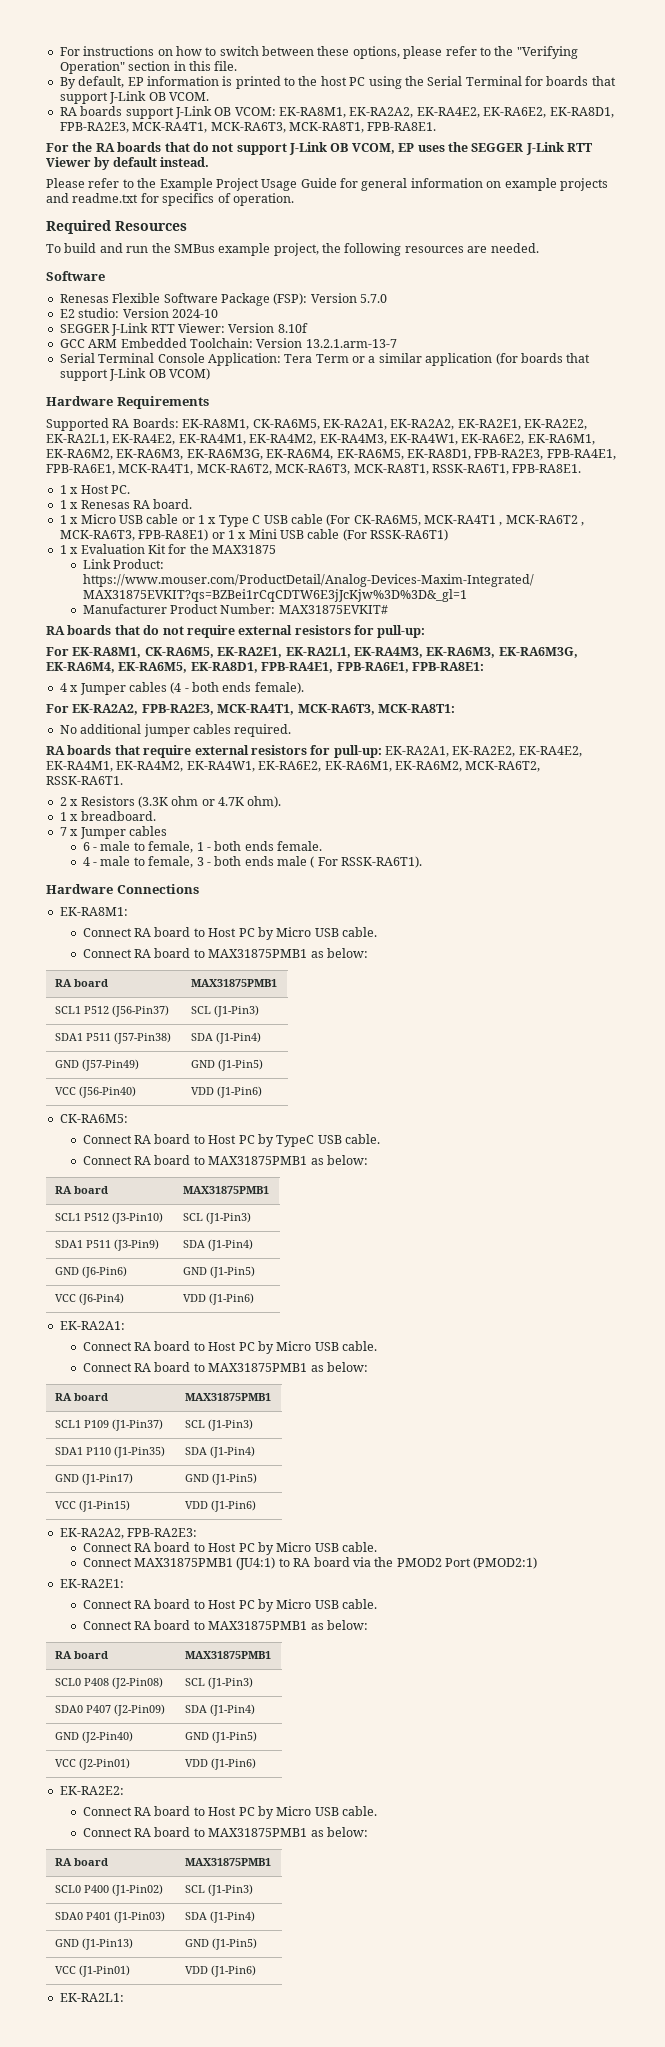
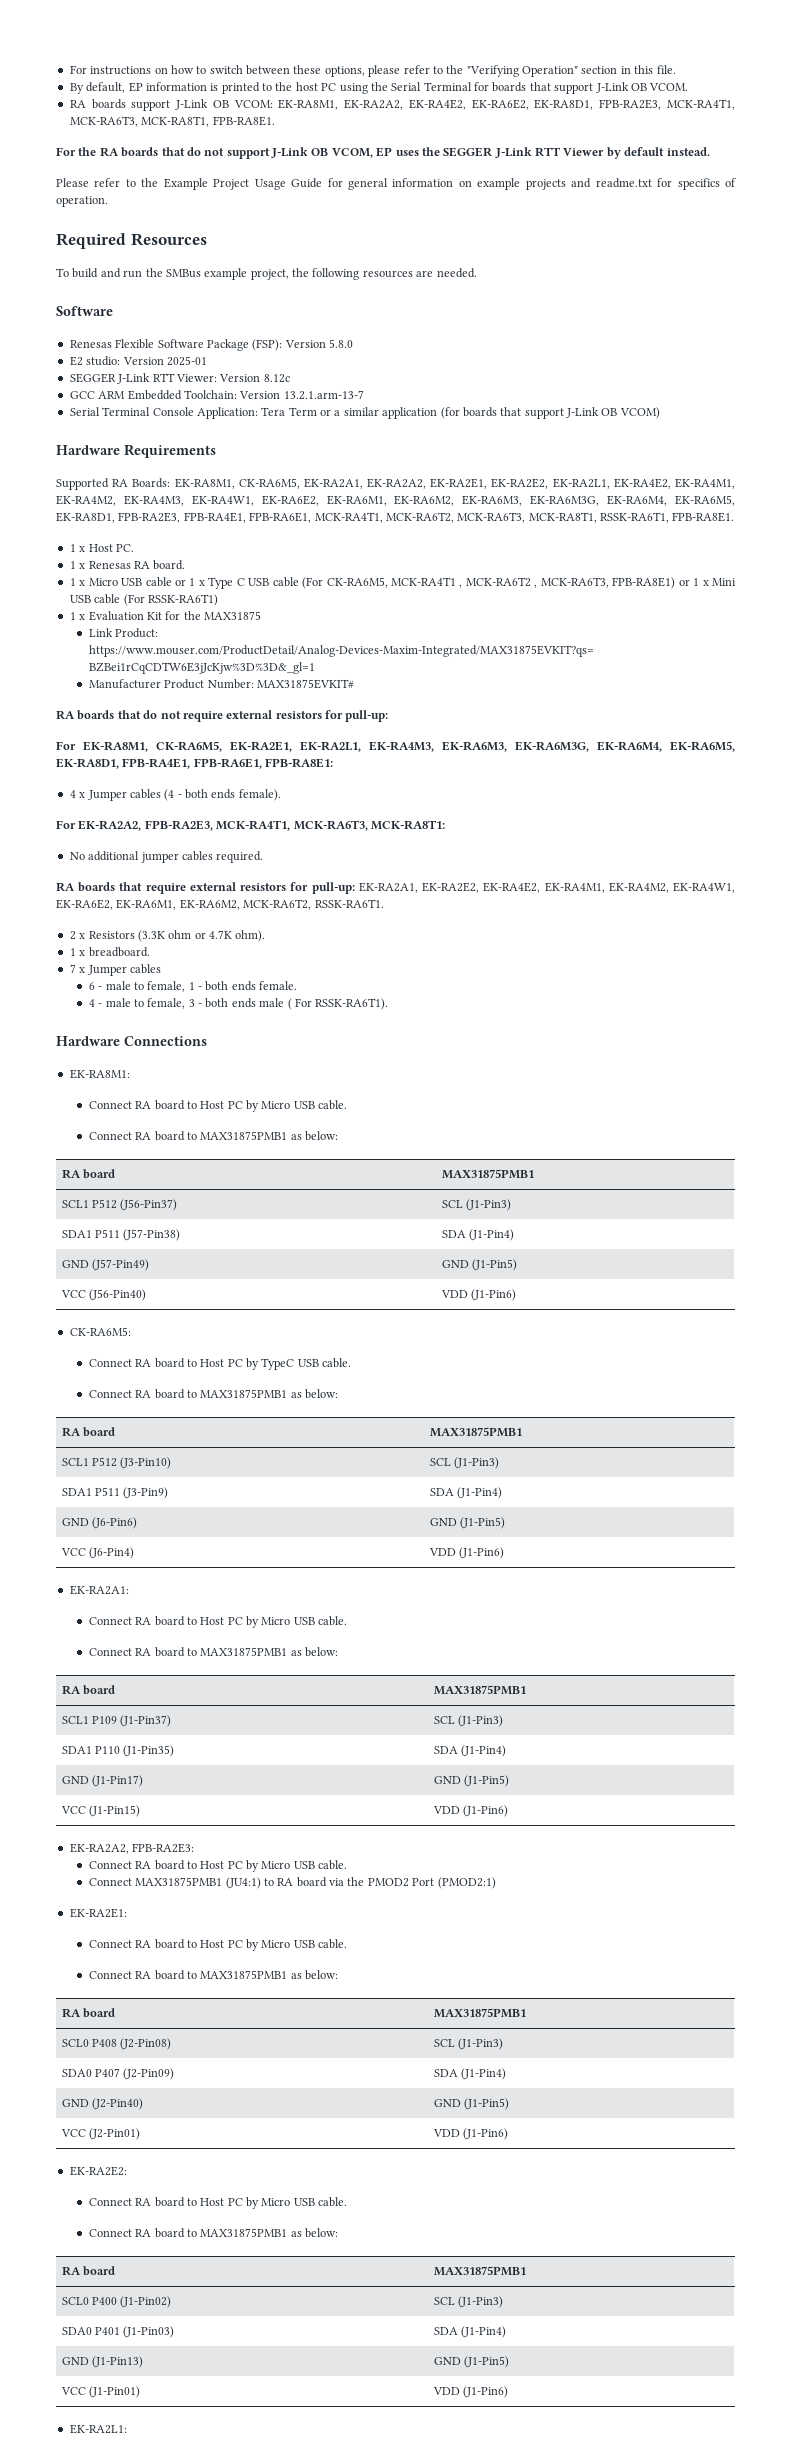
- Renesas Flexible Software Package (FSP): Version 5.7.0
+ Renesas Flexible Software Package (FSP): Version 5.8.0
- E2 studio: Version 2024-10
+ E2 studio: Version 2025-01
- SEGGER J-Link RTT Viewer: Version 8.10f
+ SEGGER J-Link RTT Viewer: Version 8.12c

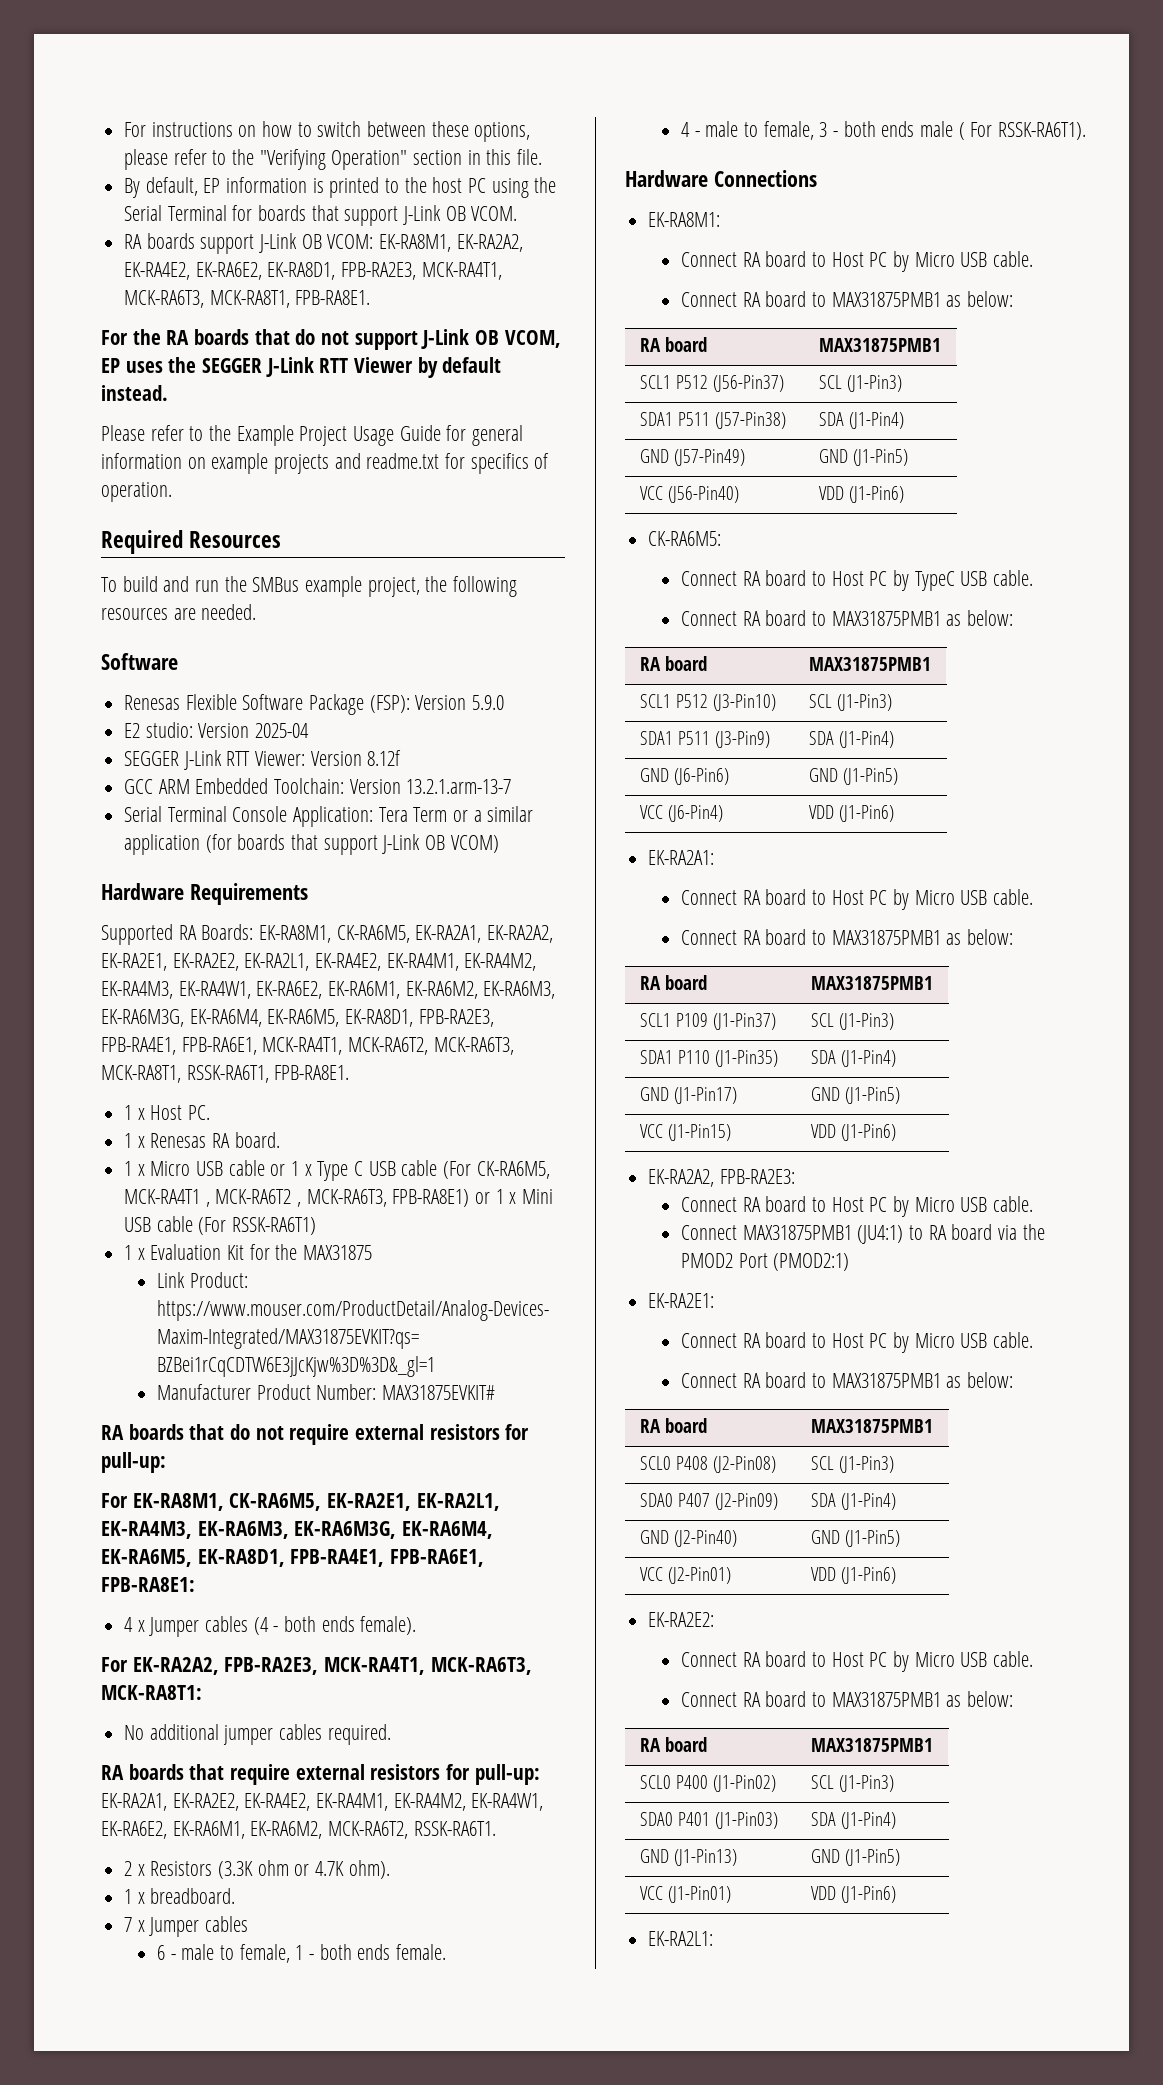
- Renesas Flexible Software Package (FSP): Version 5.8.0
+ Renesas Flexible Software Package (FSP): Version 5.9.0
- E2 studio: Version 2025-01
+ E2 studio: Version 2025-04
- SEGGER J-Link RTT Viewer: Version 8.12c
+ SEGGER J-Link RTT Viewer: Version 8.12f

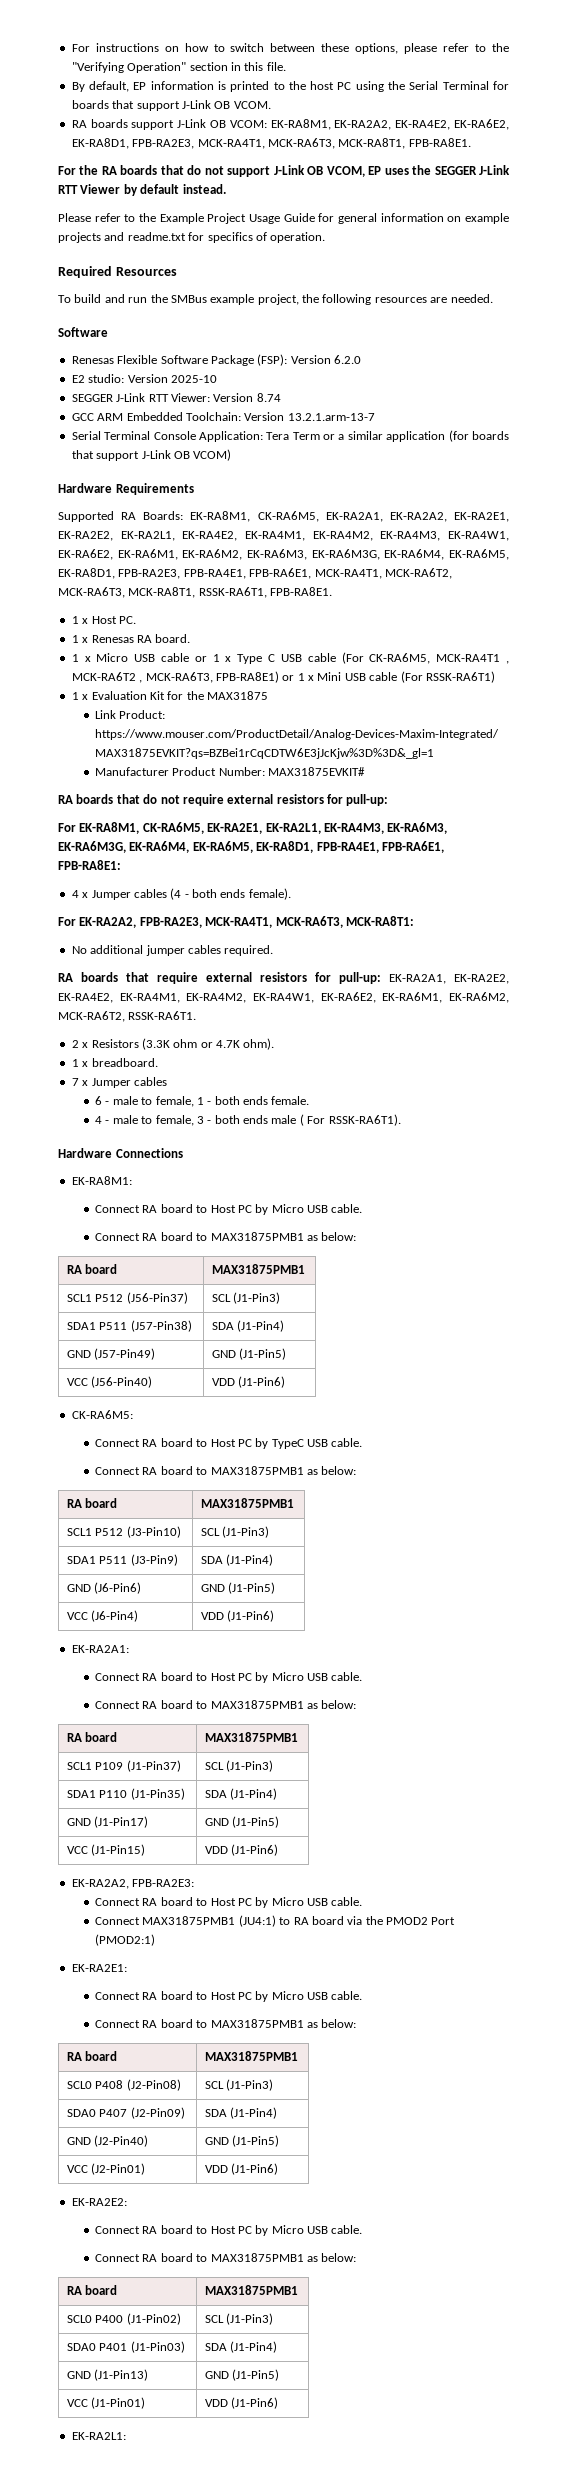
- Renesas Flexible Software Package (FSP): Version 5.9.0
+ Renesas Flexible Software Package (FSP): Version 6.2.0
- E2 studio: Version 2025-04
+ E2 studio: Version 2025-10
- SEGGER J-Link RTT Viewer: Version 8.12f
+ SEGGER J-Link RTT Viewer: Version 8.74

